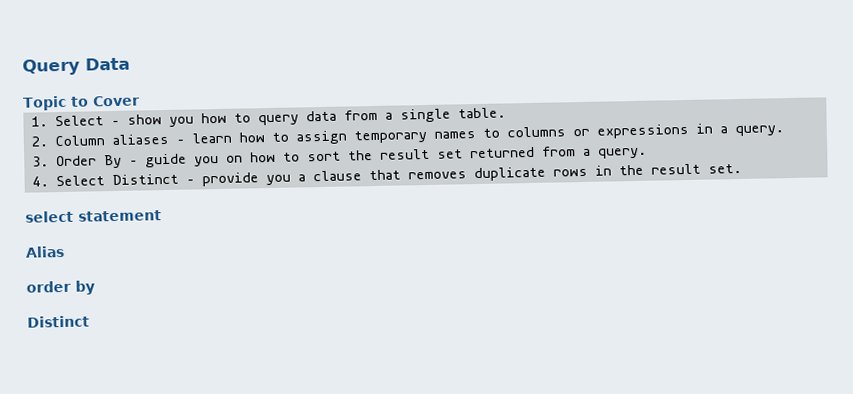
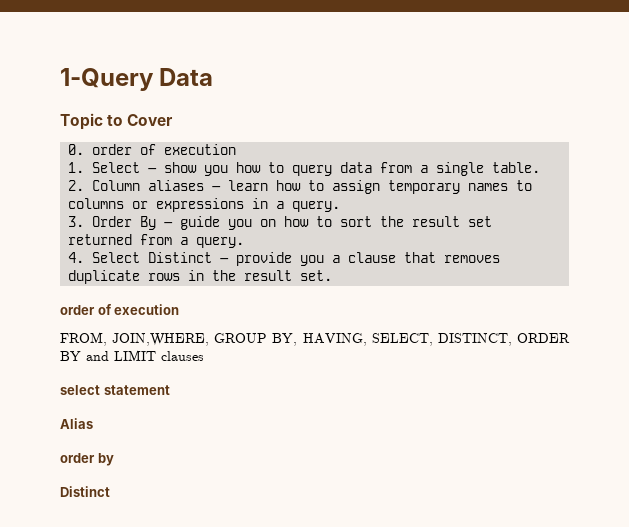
- Query Data
+ 1-Query Data
+ 0. order of execution
  4. Select Distinct – provide you a clause that removes duplicate rows in the result set.
+ order of execution
+ FROM, JOIN,WHERE, GROUP BY, HAVING, SELECT, DISTINCT, ORDER BY and LIMIT clauses

